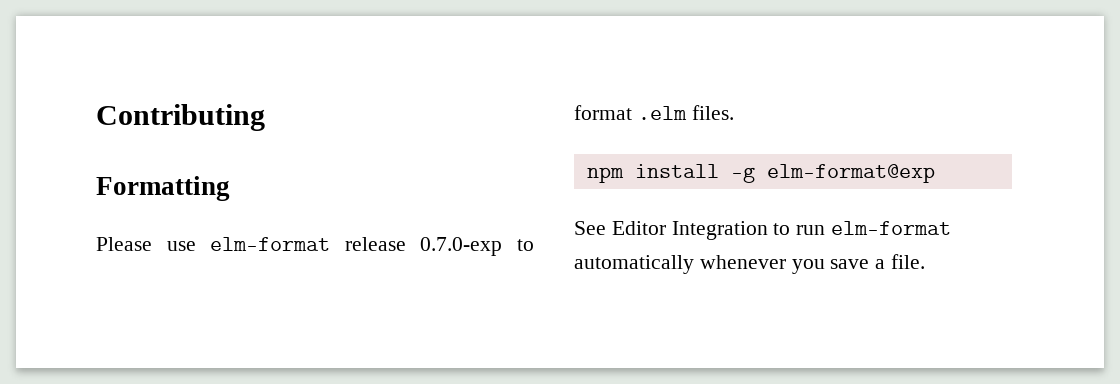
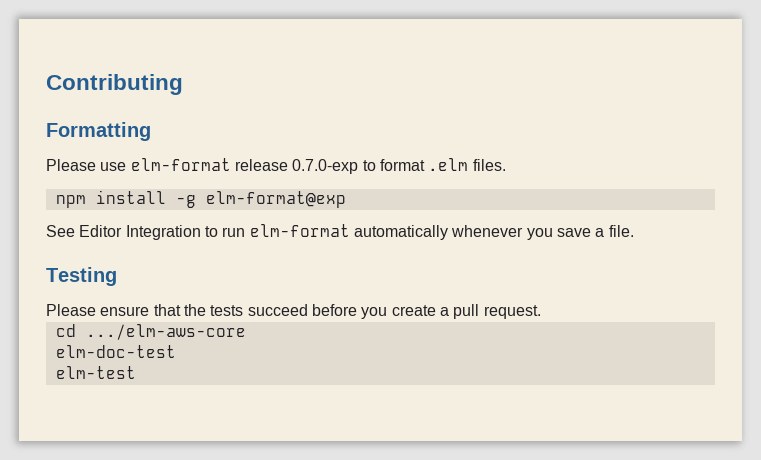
+ Testing
+ Please ensure that the tests succeed before you create a pull request.
+ cd .../elm-aws-core
+ elm-doc-test
+ elm-test

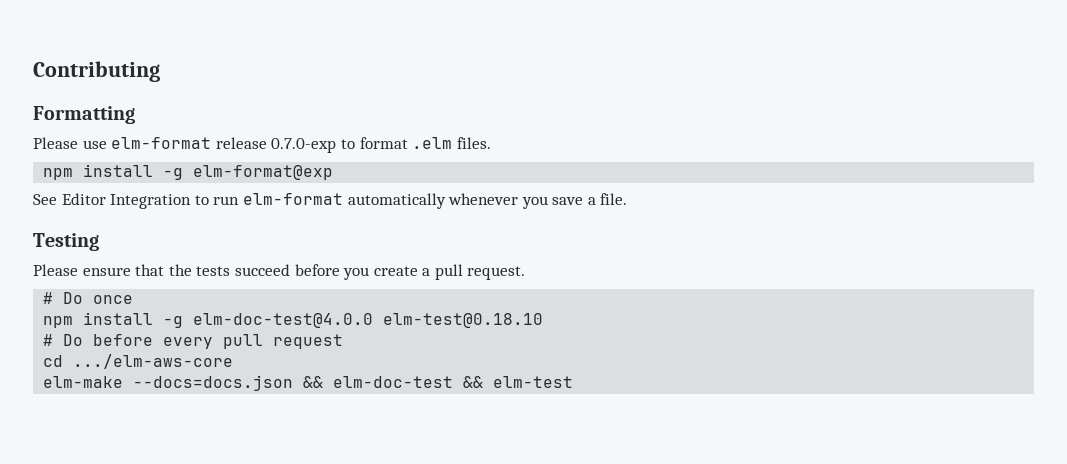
+ # Do once
+ npm install -g elm-doc-test@4.0.0 elm-test@0.18.10
+ # Do before every pull request
- elm-doc-test
- elm-test
+ elm-make --docs=docs.json && elm-doc-test && elm-test

